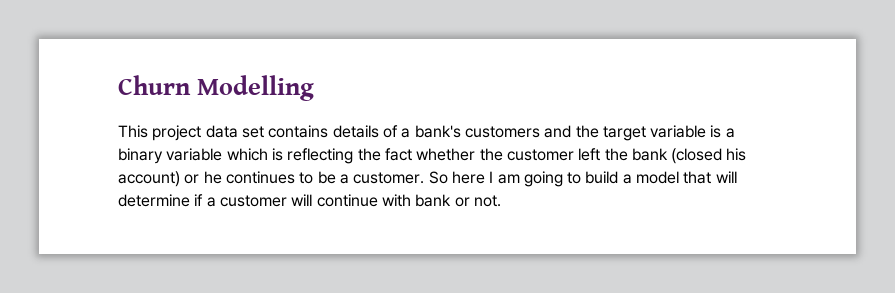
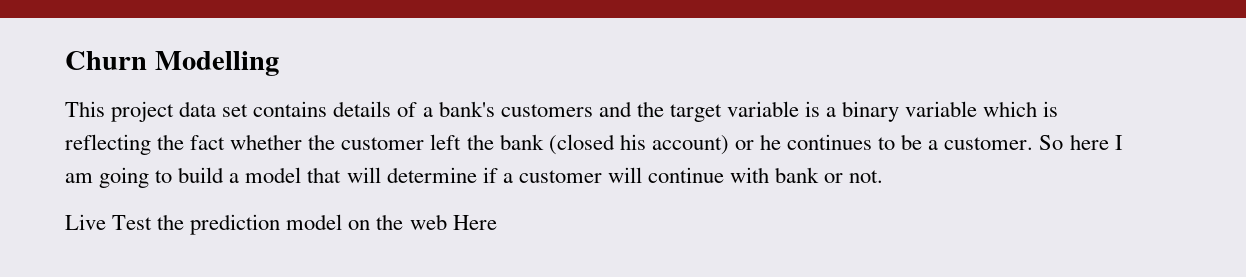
+ Live Test the prediction model on the web Here

